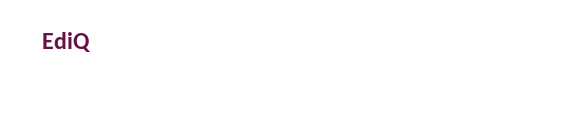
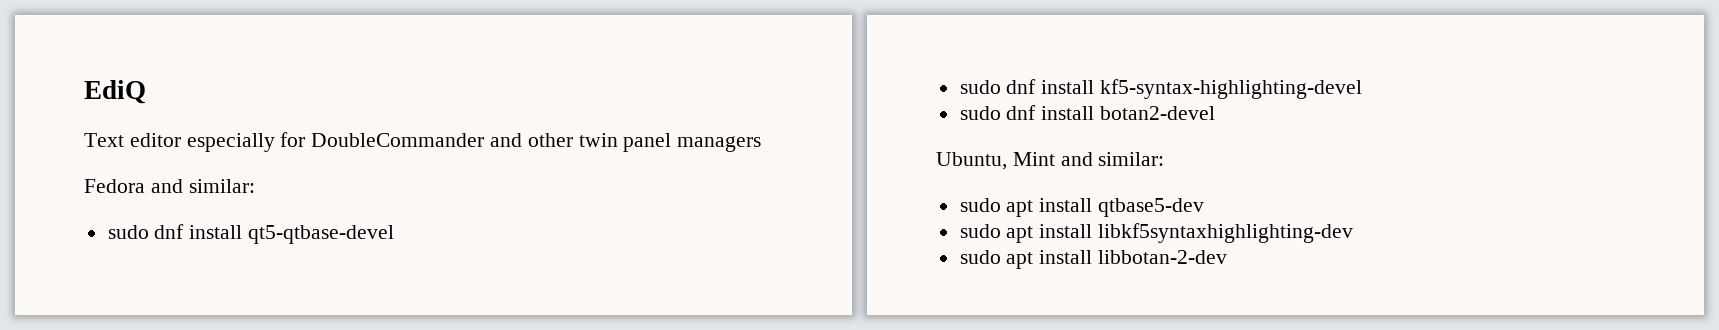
+ Text editor especially for DoubleCommander and other twin panel managers
+ Fedora and similar:
+ sudo dnf install qt5-qtbase-devel
+ sudo dnf install kf5-syntax-highlighting-devel
+ sudo dnf install botan2-devel
+ Ubuntu, Mint and similar:
+ sudo apt install qtbase5-dev
+ sudo apt install libkf5syntaxhighlighting-dev
+ sudo apt install libbotan-2-dev

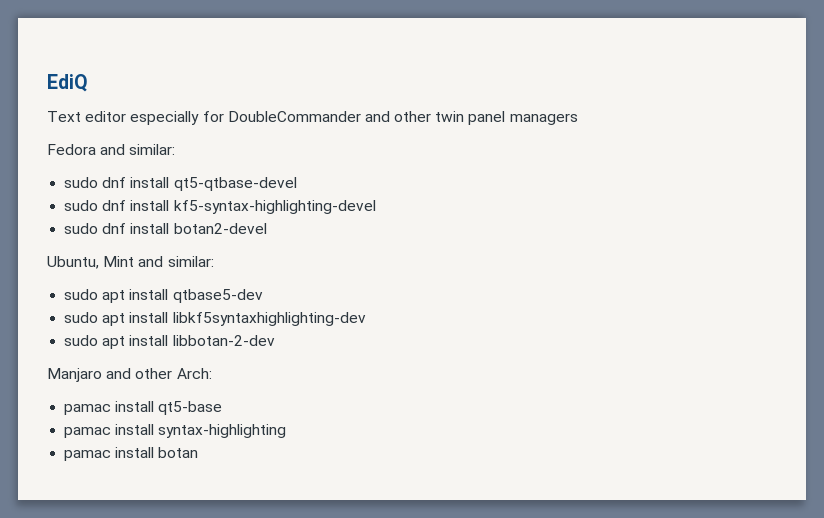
+ Manjaro and other Arch:
+ pamac install qt5-base
+ pamac install syntax-highlighting
+ pamac install botan

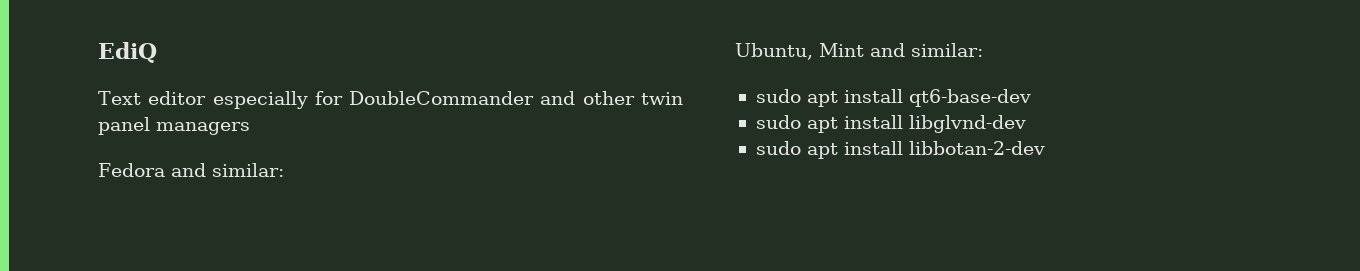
- sudo dnf install qt5-qtbase-devel
- sudo dnf install kf5-syntax-highlighting-devel
- sudo dnf install botan2-devel
- sudo apt install qtbase5-dev
- sudo apt install libkf5syntaxhighlighting-dev
+ sudo apt install qt6-base-dev
+ sudo apt install libglvnd-dev
- Manjaro and other Arch:
- pamac install qt5-base
- pamac install syntax-highlighting
- pamac install botan

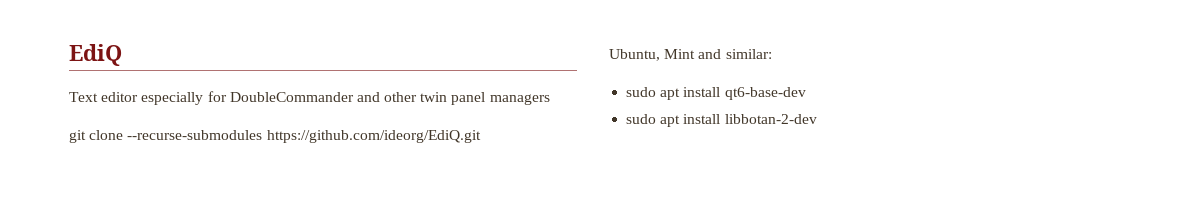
- Fedora and similar:
+ git clone --recurse-submodules https://github.com/ideorg/EdiQ.git
- sudo apt install libglvnd-dev

